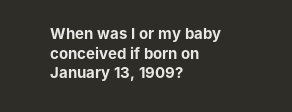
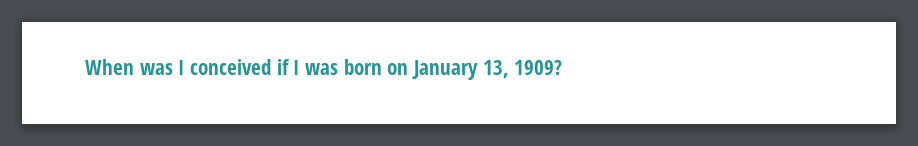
- When was I or my baby conceived if born on January 13, 1909?
+ When was I conceived if I was born on January 13, 1909?

